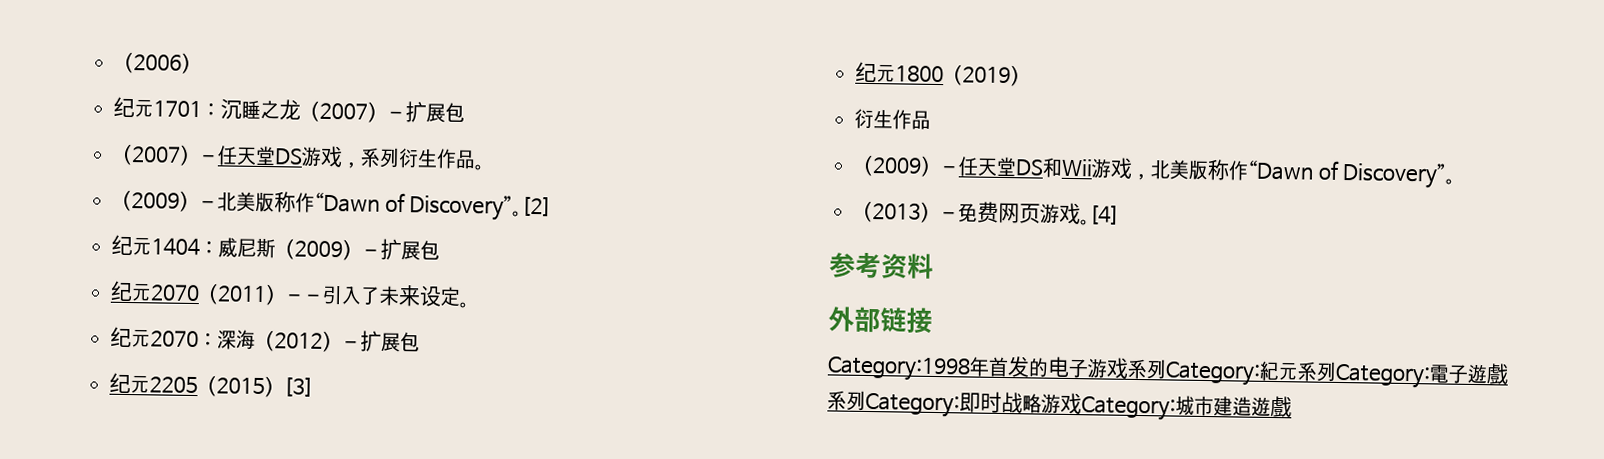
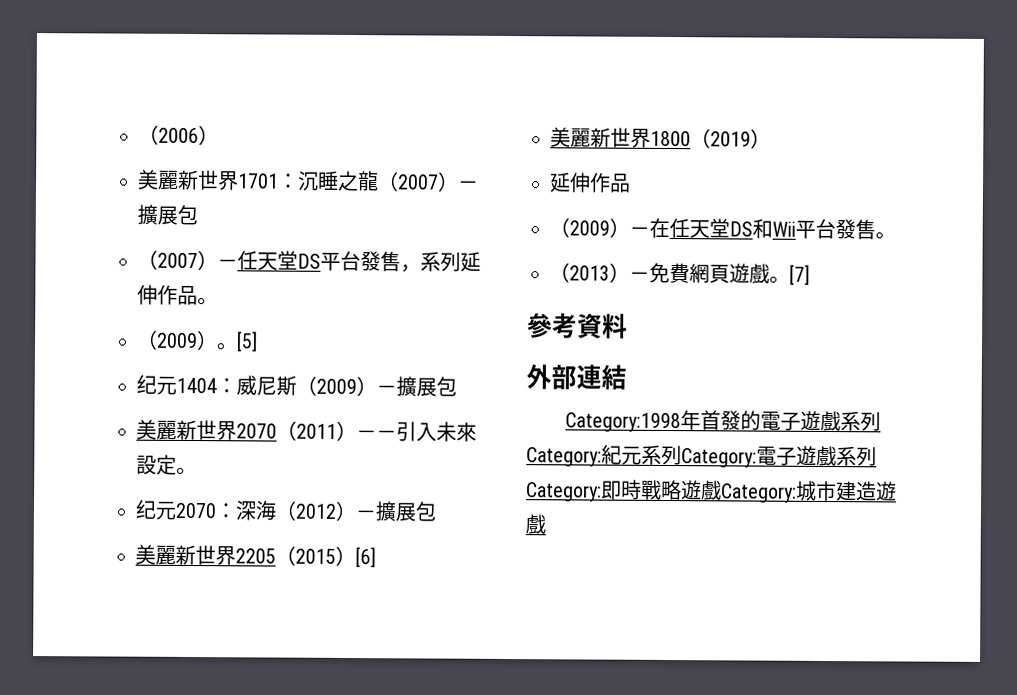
- 纪元1701：沉睡之龙（2007）－扩展包
+ 美麗新世界1701：沉睡之龍（2007）－擴展包
- （2007）－任天堂DS游戏，系列衍生作品。
+ （2007）－任天堂DS平台發售，系列延伸作品。
- （2009）－北美版称作“Dawn of Discovery”。[2]
+ （2009）。[5]
- 纪元1404：威尼斯（2009）－扩展包
- 纪元2070（2011）－－引入了未来设定。
+ 纪元1404：威尼斯（2009）－擴展包
+ 美麗新世界2070（2011）－－引入未來設定。
- 纪元2070：深海（2012）－扩展包
- 纪元2205（2015）[3]
- 纪元1800（2019）
- 衍生作品
+ 纪元2070：深海（2012）－擴展包
+ 美麗新世界2205（2015）[6]
+ 美麗新世界1800（2019）
+ 延伸作品
- （2009）－任天堂DS和Wii游戏，北美版称作“Dawn of Discovery”。
- （2013）－免费网页游戏。[4]
- 参考资料
+ （2009）－在任天堂DS和Wii平台發售。
+ （2013）－免費網頁遊戲。[7]
+ 參考資料
- 外部链接
+ 外部連結
- Category:1998年首发的电子游戏系列Category:紀元系列Category:電子遊戲系列Category:即时战略游戏Category:城市建造遊戲
+ Category:1998年首發的電子遊戲系列Category:紀元系列Category:電子遊戲系列Category:即時戰略遊戲Category:城市建造遊戲

